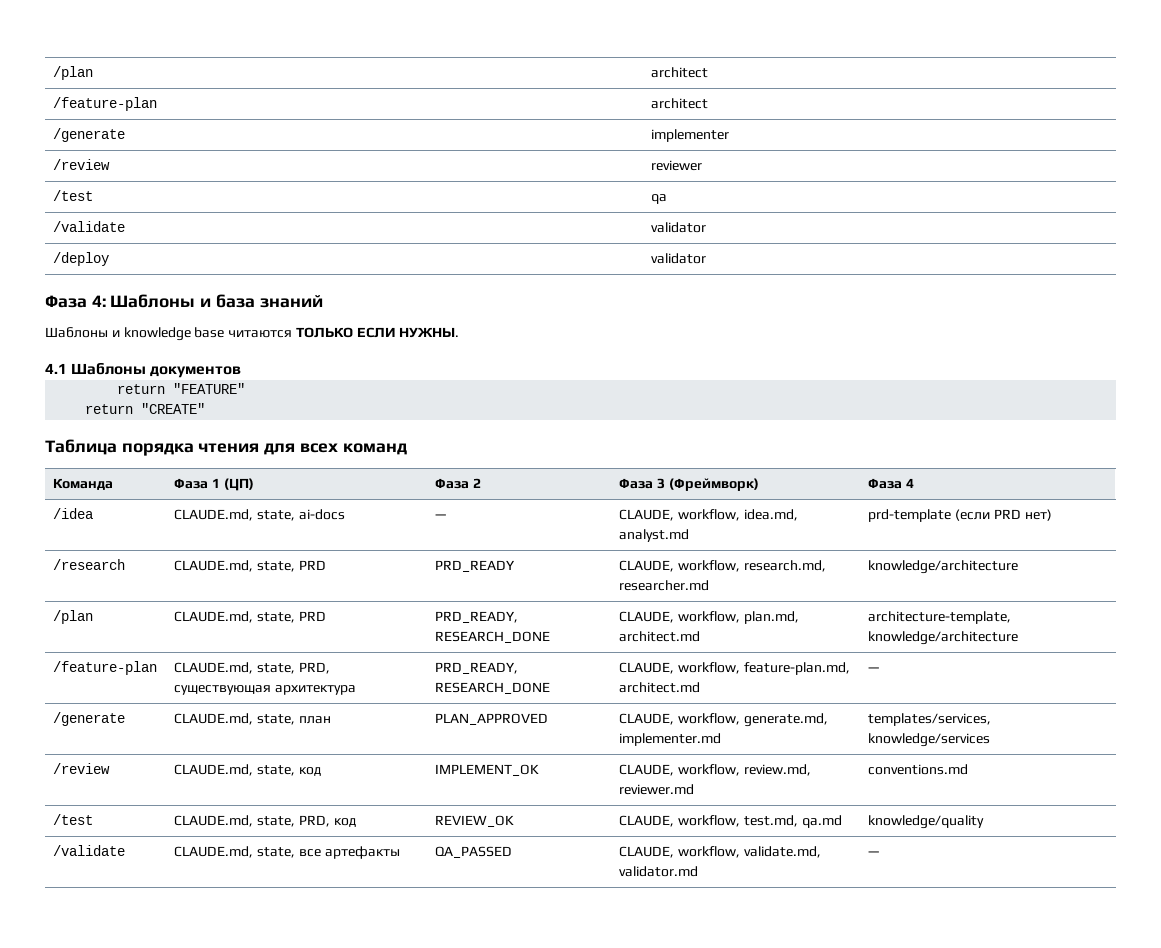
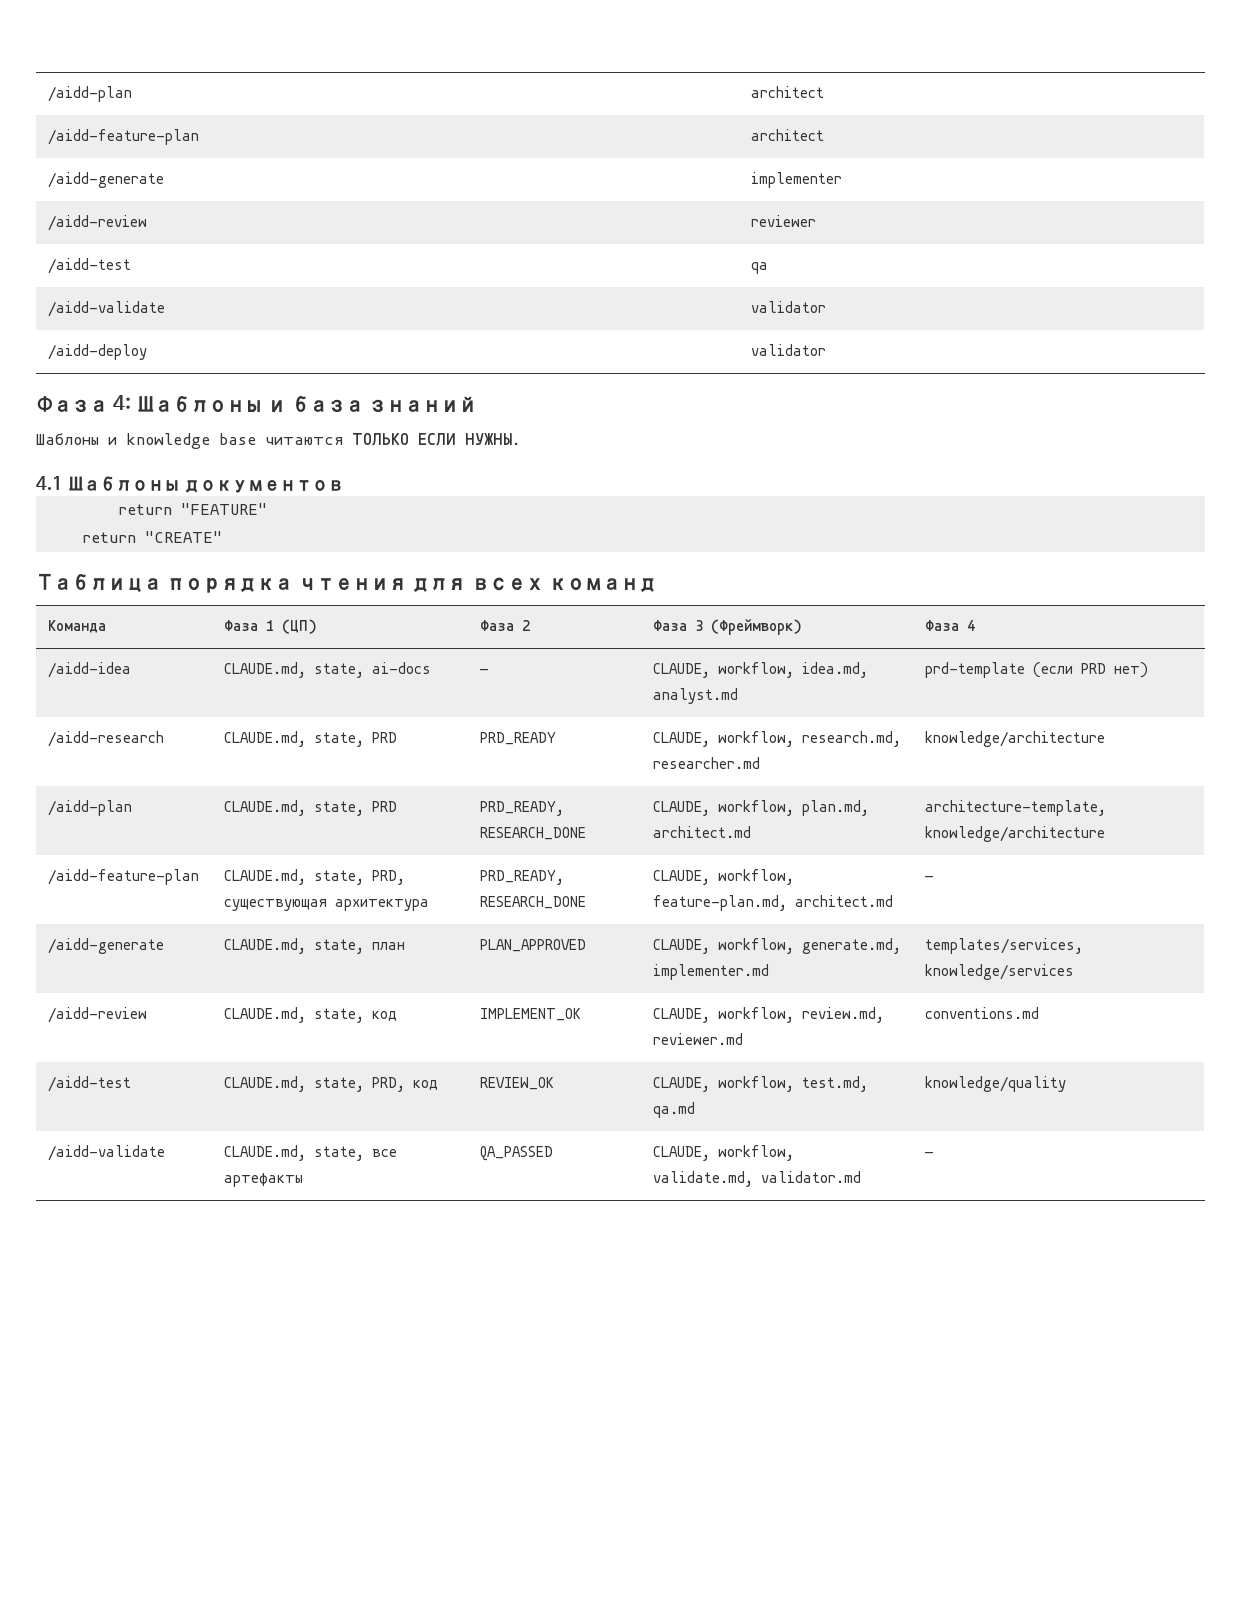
- /plan | architect
- /feature-plan | architect
- /generate | implementer
+ /aidd-plan | architect
+ /aidd-feature-plan | architect
+ /aidd-generate | implementer
- /review | reviewer
+ /aidd-review | reviewer
- /test | qa
+ /aidd-test | qa
- /validate | validator
- /deploy | validator
+ /aidd-validate | validator
+ /aidd-deploy | validator
- /idea | CLAUDE.md, state, ai-docs | — | CLAUDE, workflow, idea.md, analyst.md | prd-template (если PRD нет)
+ /aidd-idea | CLAUDE.md, state, ai-docs | — | CLAUDE, workflow, idea.md, analyst.md | prd-template (если PRD нет)
- /research | CLAUDE.md, state, PRD | PRD_READY | CLAUDE, workflow, research.md, researcher.md | knowledge/architecture
+ /aidd-research | CLAUDE.md, state, PRD | PRD_READY | CLAUDE, workflow, research.md, researcher.md | knowledge/architecture
- /plan | CLAUDE.md, state, PRD | PRD_READY, RESEARCH_DONE | CLAUDE, workflow, plan.md, architect.md | architecture-template, knowledge/architecture
+ /aidd-plan | CLAUDE.md, state, PRD | PRD_READY, RESEARCH_DONE | CLAUDE, workflow, plan.md, architect.md | architecture-template, knowledge/architecture
- /feature-plan | CLAUDE.md, state, PRD, существующая архитектура | PRD_READY, RESEARCH_DONE | CLAUDE, workflow, feature-plan.md, architect.md | —
+ /aidd-feature-plan | CLAUDE.md, state, PRD, существующая архитектура | PRD_READY, RESEARCH_DONE | CLAUDE, workflow, feature-plan.md, architect.md | —
- /generate | CLAUDE.md, state, план | PLAN_APPROVED | CLAUDE, workflow, generate.md, implementer.md | templates/services, knowledge/services
+ /aidd-generate | CLAUDE.md, state, план | PLAN_APPROVED | CLAUDE, workflow, generate.md, implementer.md | templates/services, knowledge/services
- /review | CLAUDE.md, state, код | IMPLEMENT_OK | CLAUDE, workflow, review.md, reviewer.md | conventions.md
+ /aidd-review | CLAUDE.md, state, код | IMPLEMENT_OK | CLAUDE, workflow, review.md, reviewer.md | conventions.md
- /test | CLAUDE.md, state, PRD, код | REVIEW_OK | CLAUDE, workflow, test.md, qa.md | knowledge/quality
+ /aidd-test | CLAUDE.md, state, PRD, код | REVIEW_OK | CLAUDE, workflow, test.md, qa.md | knowledge/quality
- /validate | CLAUDE.md, state, все артефакты | QA_PASSED | CLAUDE, workflow, validate.md, validator.md | —
+ /aidd-validate | CLAUDE.md, state, все артефакты | QA_PASSED | CLAUDE, workflow, validate.md, validator.md | —

